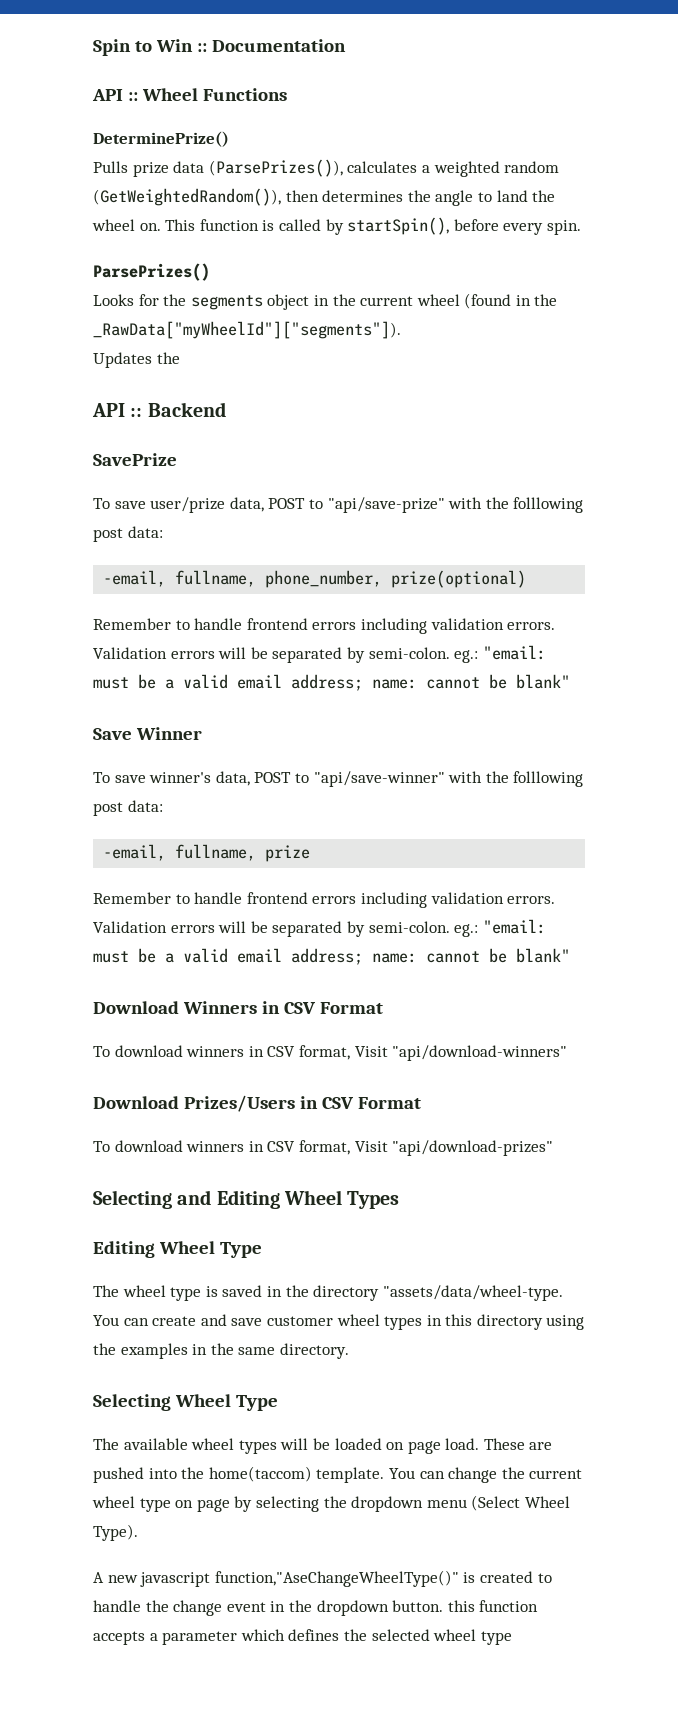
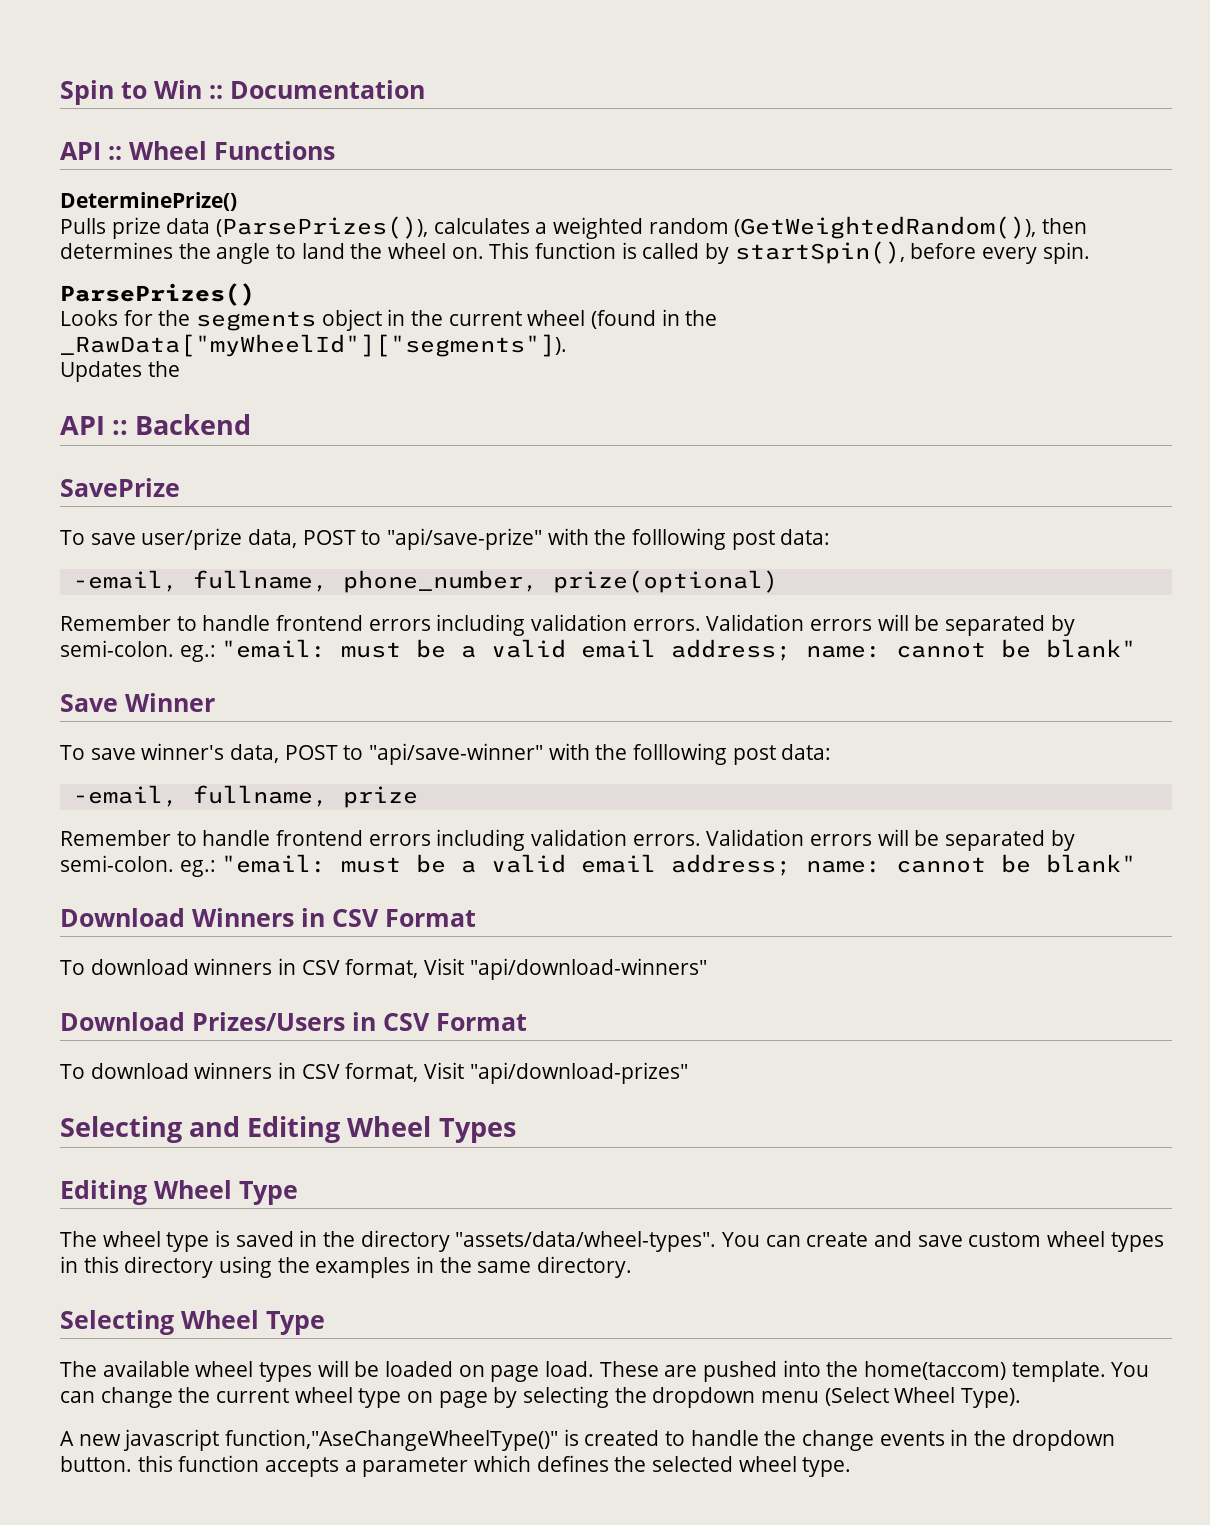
- The wheel type is saved in the directory "assets/data/wheel-type.
+ The wheel type is saved in the directory "assets/data/wheel-types".
- You can create and save customer wheel types in this directory using the examples in the same directory.
+ You can create and save custom wheel types in this directory using the examples in the same directory.
- A new javascript function,"AseChangeWheelType()" is created to handle the change event in the dropdown button. this function accepts a parameter which defines the selected wheel type
+ A new javascript function,"AseChangeWheelType()" is created to handle the change events in the dropdown button. this function accepts a parameter which defines the selected wheel type.

